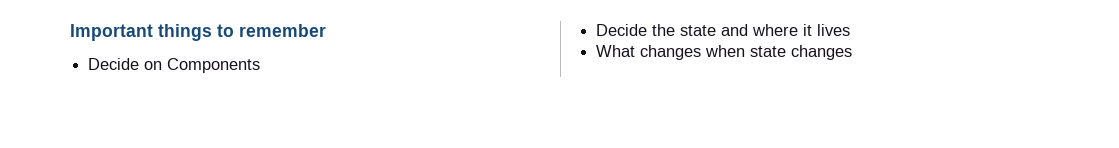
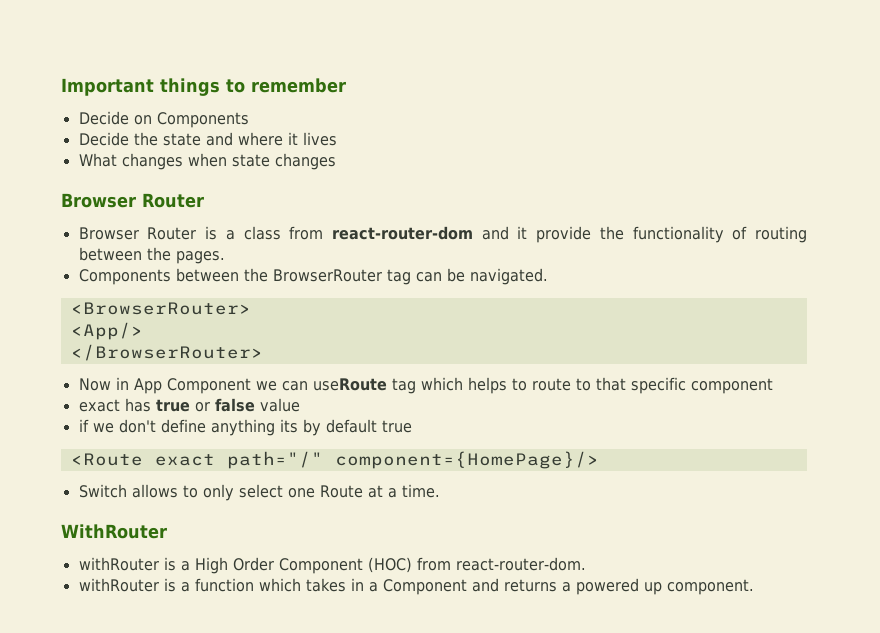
  What changes when state changes
+ Browser Router
+ Browser Router is a class from react-router-dom and it provide the functionality of routing between the pages.
+ Components between the BrowserRouter tag can be navigated.
+ <BrowserRouter>
+ <App/>
+ </BrowserRouter>
+ Now in App Component we can useRoute tag which helps to route to that specific component
+ exact has true or false value
+ if we don't define anything its by default true
+ <Route exact path="/" component={HomePage}/>
+ Switch allows to only select one Route at a time.
+ WithRouter
+ withRouter is a High Order Component (HOC) from react-router-dom.
+ withRouter is a function which takes in a Component and returns a powered up component.

